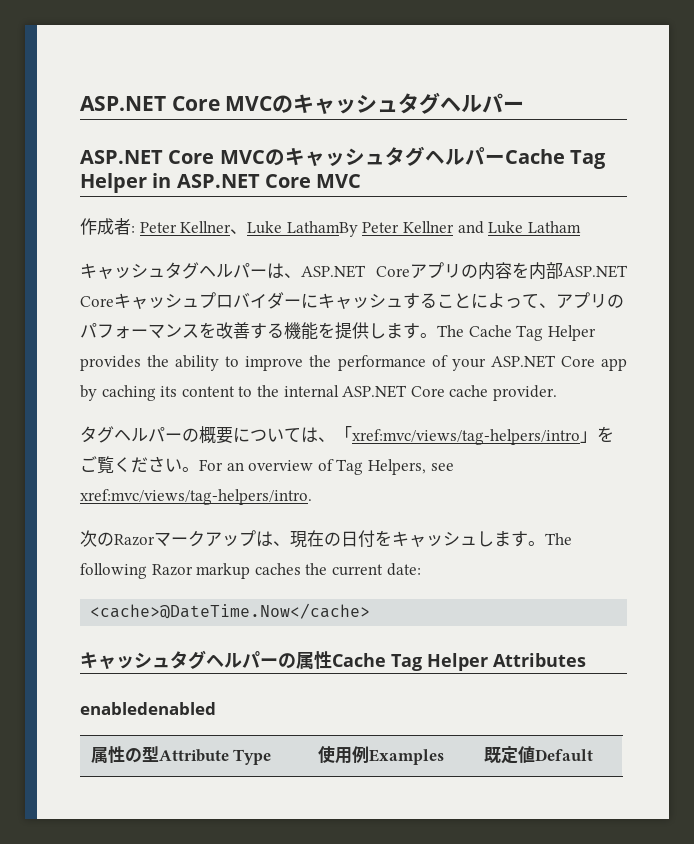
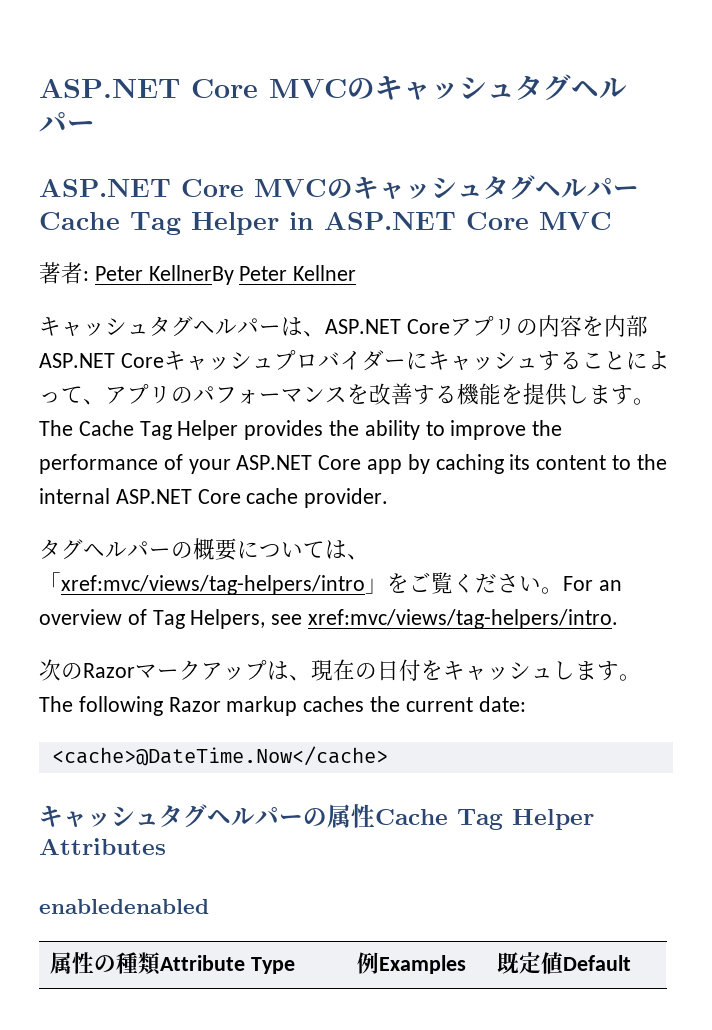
- 作成者: Peter Kellner、Luke LathamBy Peter Kellner and Luke Latham
+ 著者: Peter KellnerBy Peter Kellner
- 属性の型Attribute Type | 使用例Examples | 既定値Default
+ 属性の種類Attribute Type | 例Examples | 既定値Default

